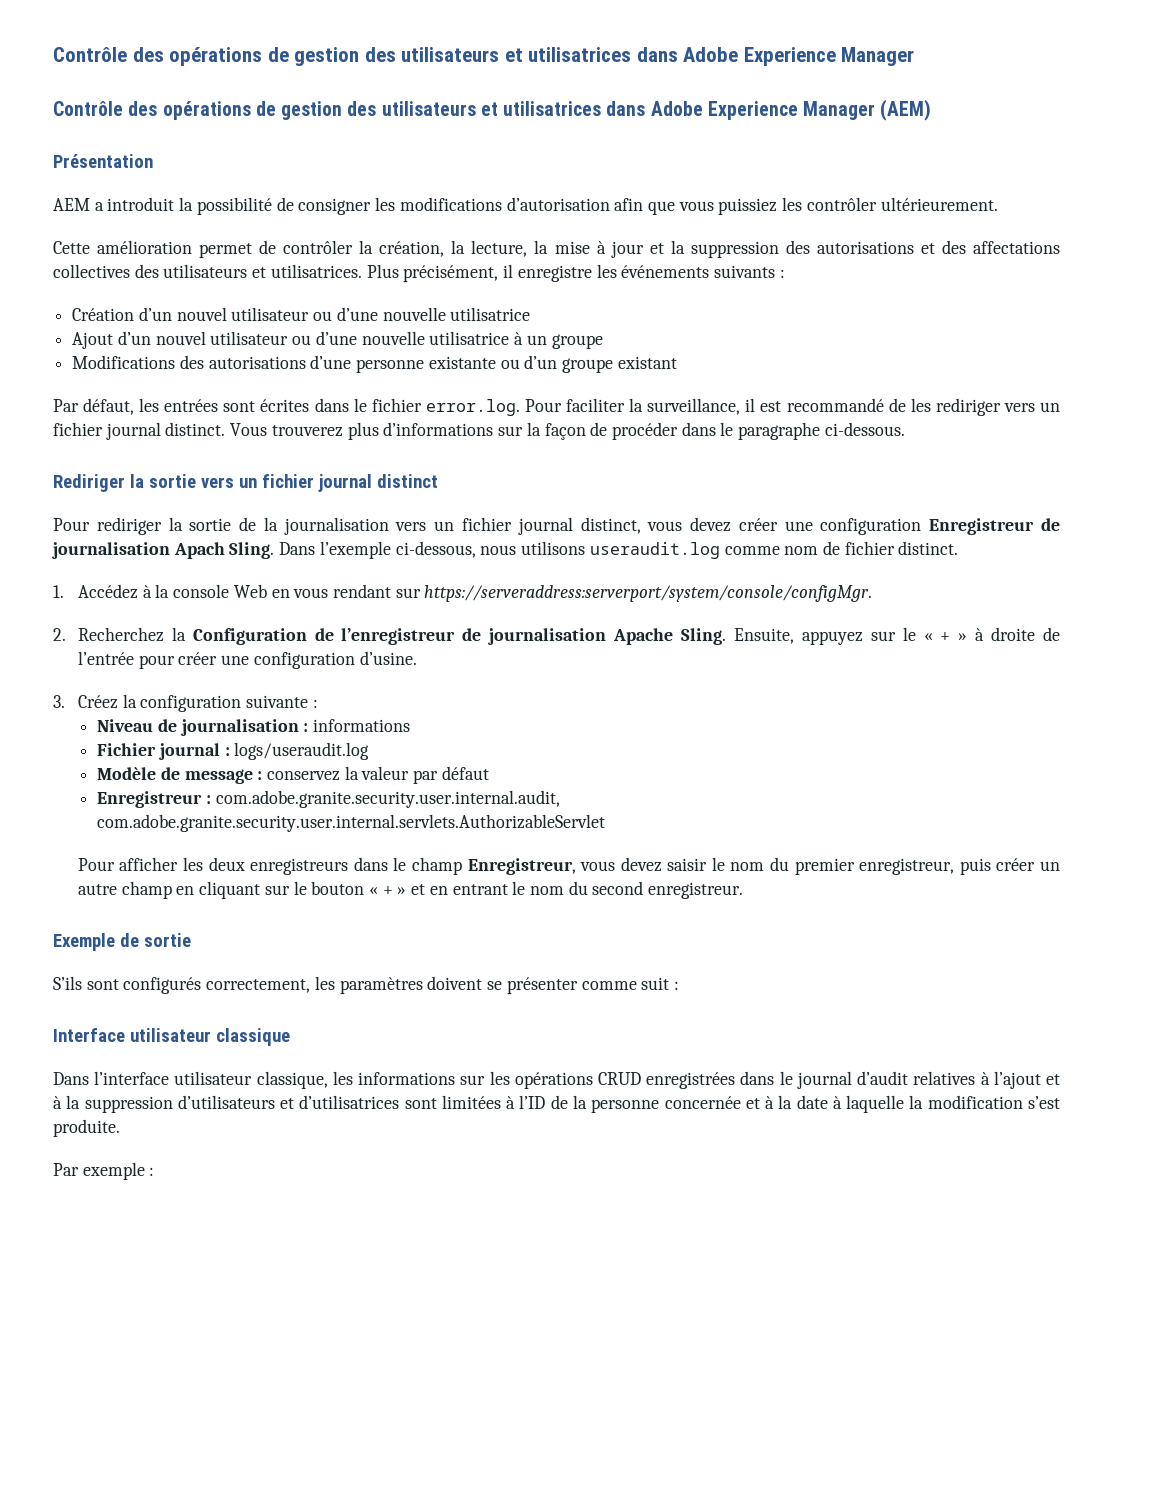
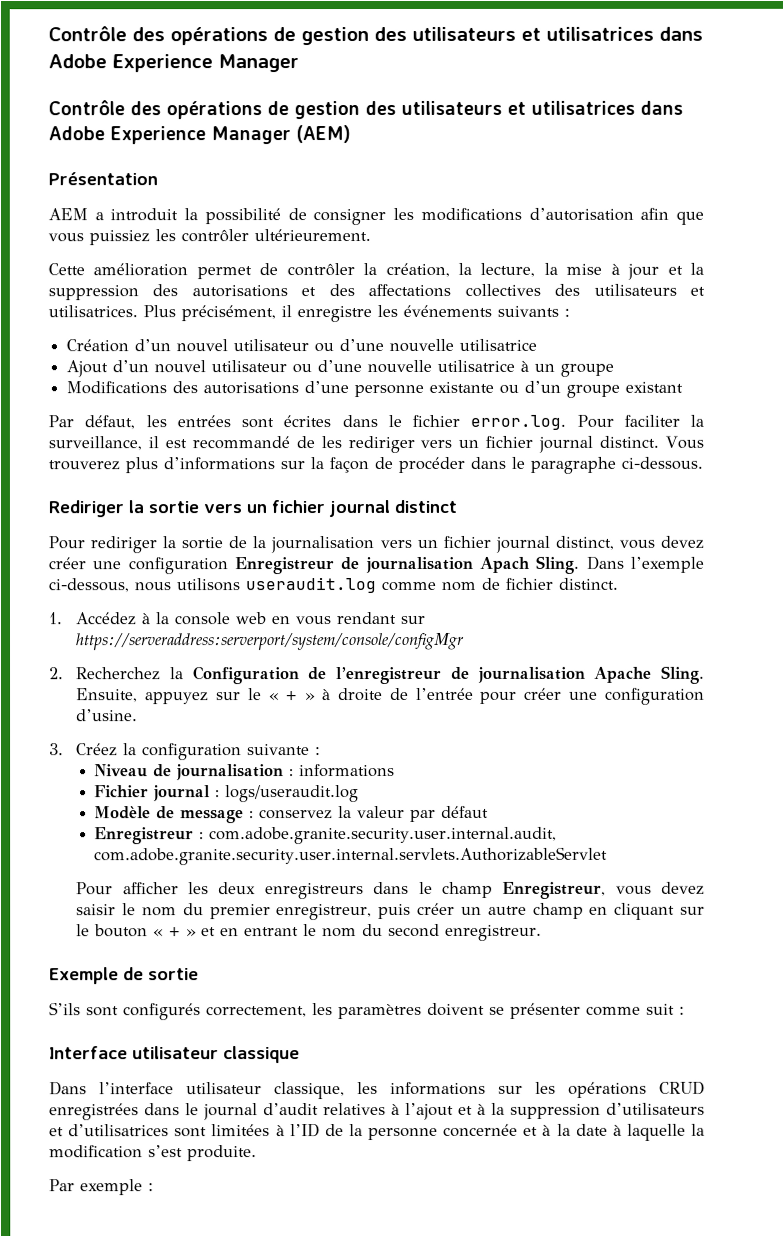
- 1. Accédez à la console Web en vous rendant sur https://serveraddress:serverport/system/console/configMgr.
+ 1. Accédez à la console web en vous rendant sur https://serveraddress:serverport/system/console/configMgr

